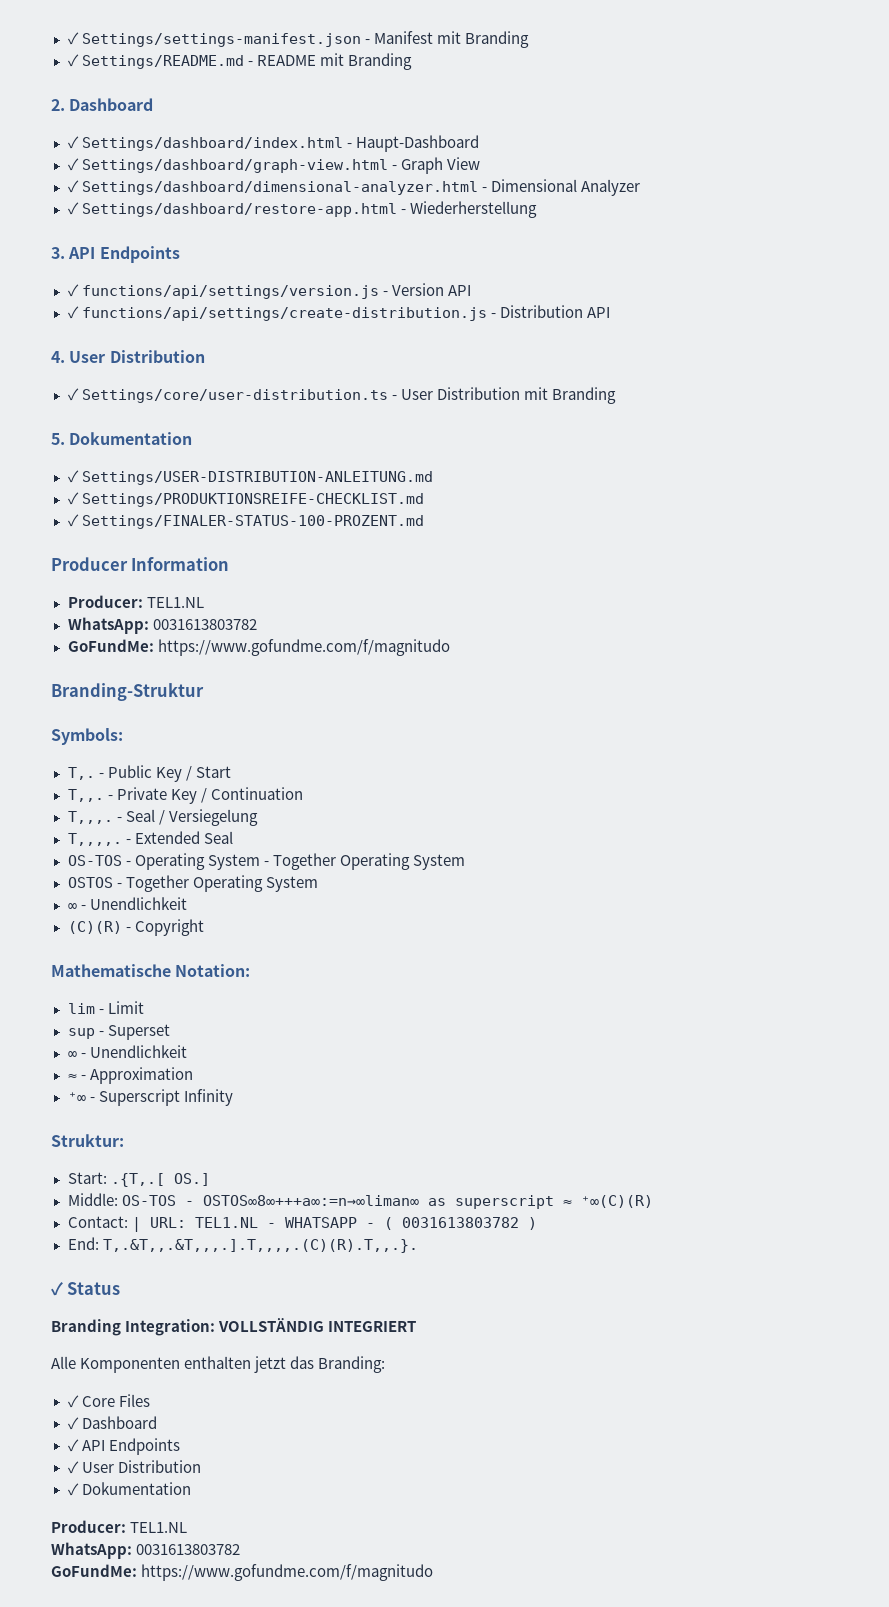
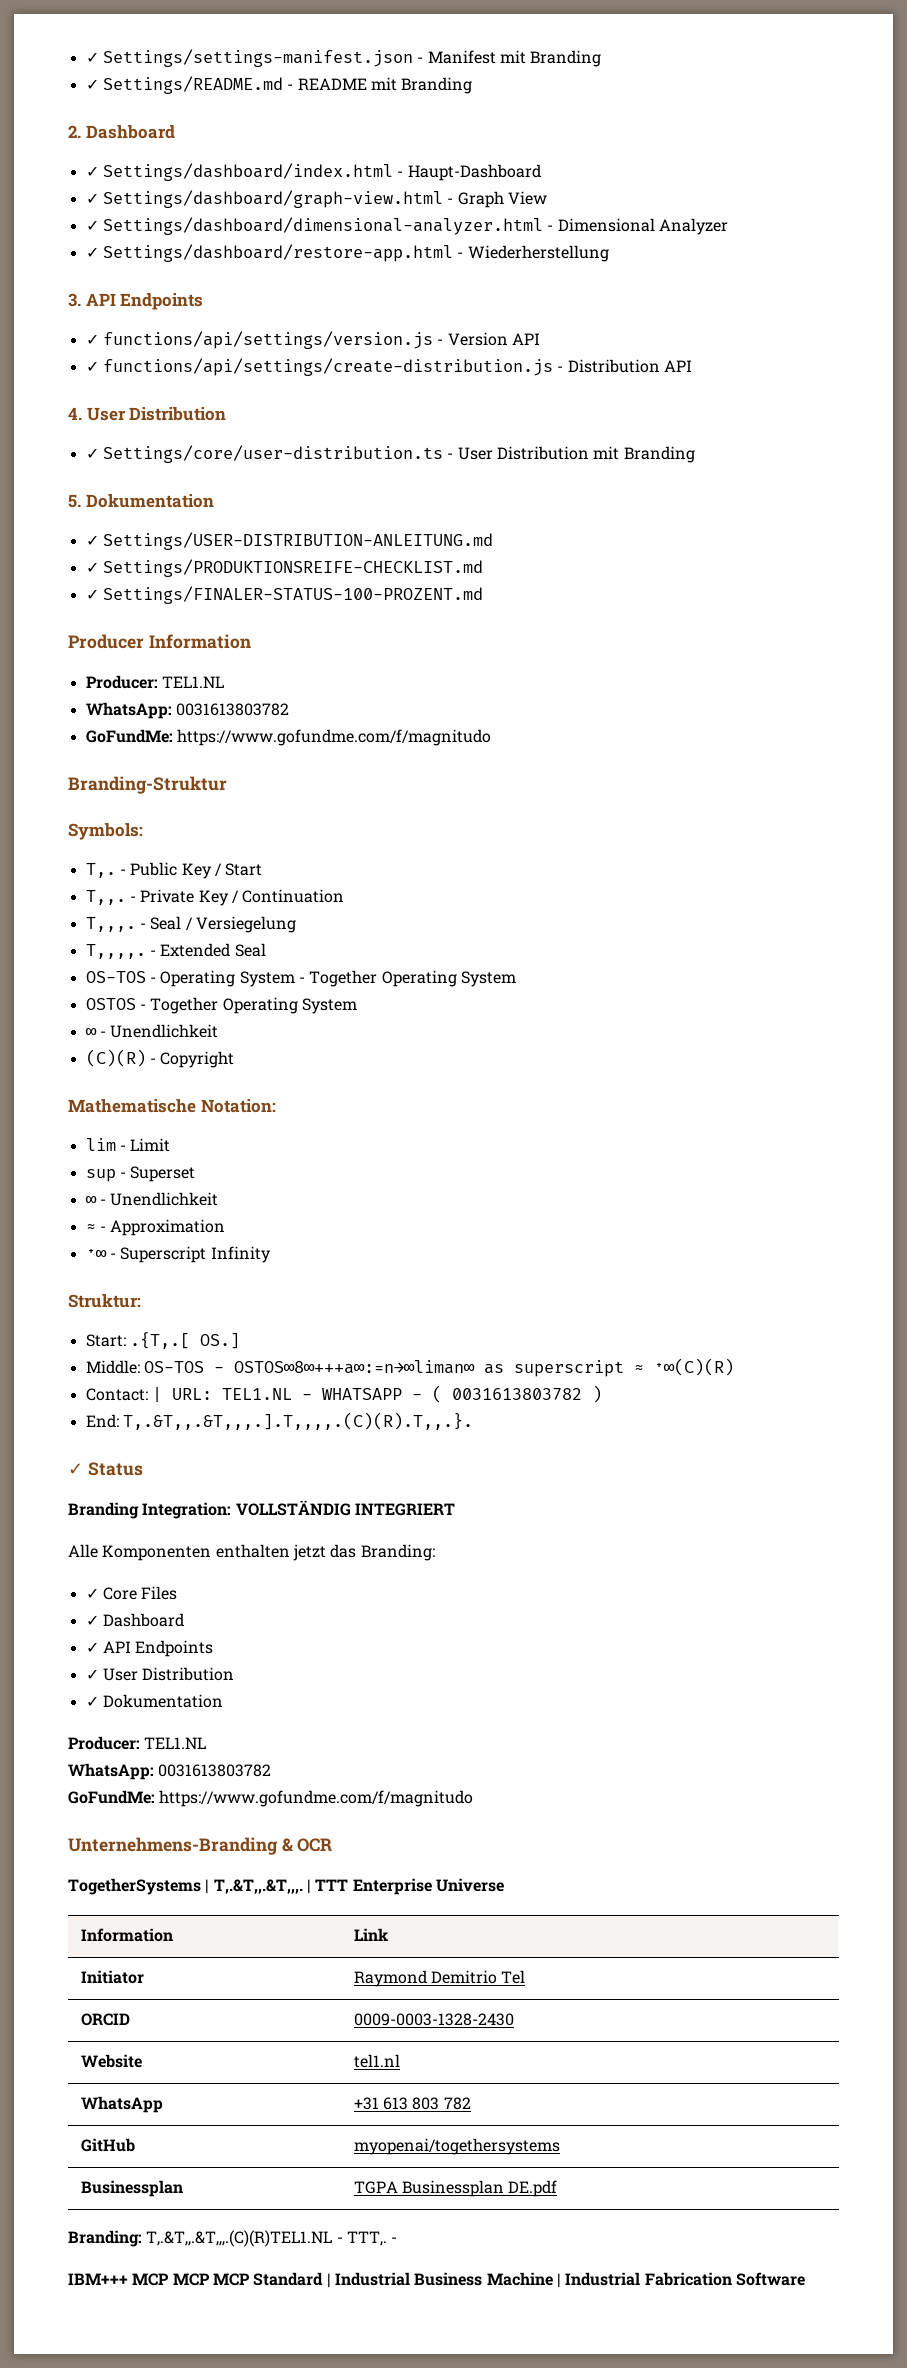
+ Unternehmens-Branding & OCR
+ TogetherSystems | T,.&T,,.&T,,,. | TTT Enterprise Universe
+ Information | Link
+ Initiator | Raymond Demitrio Tel
+ ORCID | 0009-0003-1328-2430
+ Website | tel1.nl
+ WhatsApp | +31 613 803 782
+ GitHub | myopenai/togethersystems
+ Businessplan | TGPA Businessplan DE.pdf
+ Branding: T,.&T,,.&T,,,.(C)(R)TEL1.NL - TTT,. -
+ IBM+++ MCP MCP MCP Standard | Industrial Business Machine | Industrial Fabrication Software

